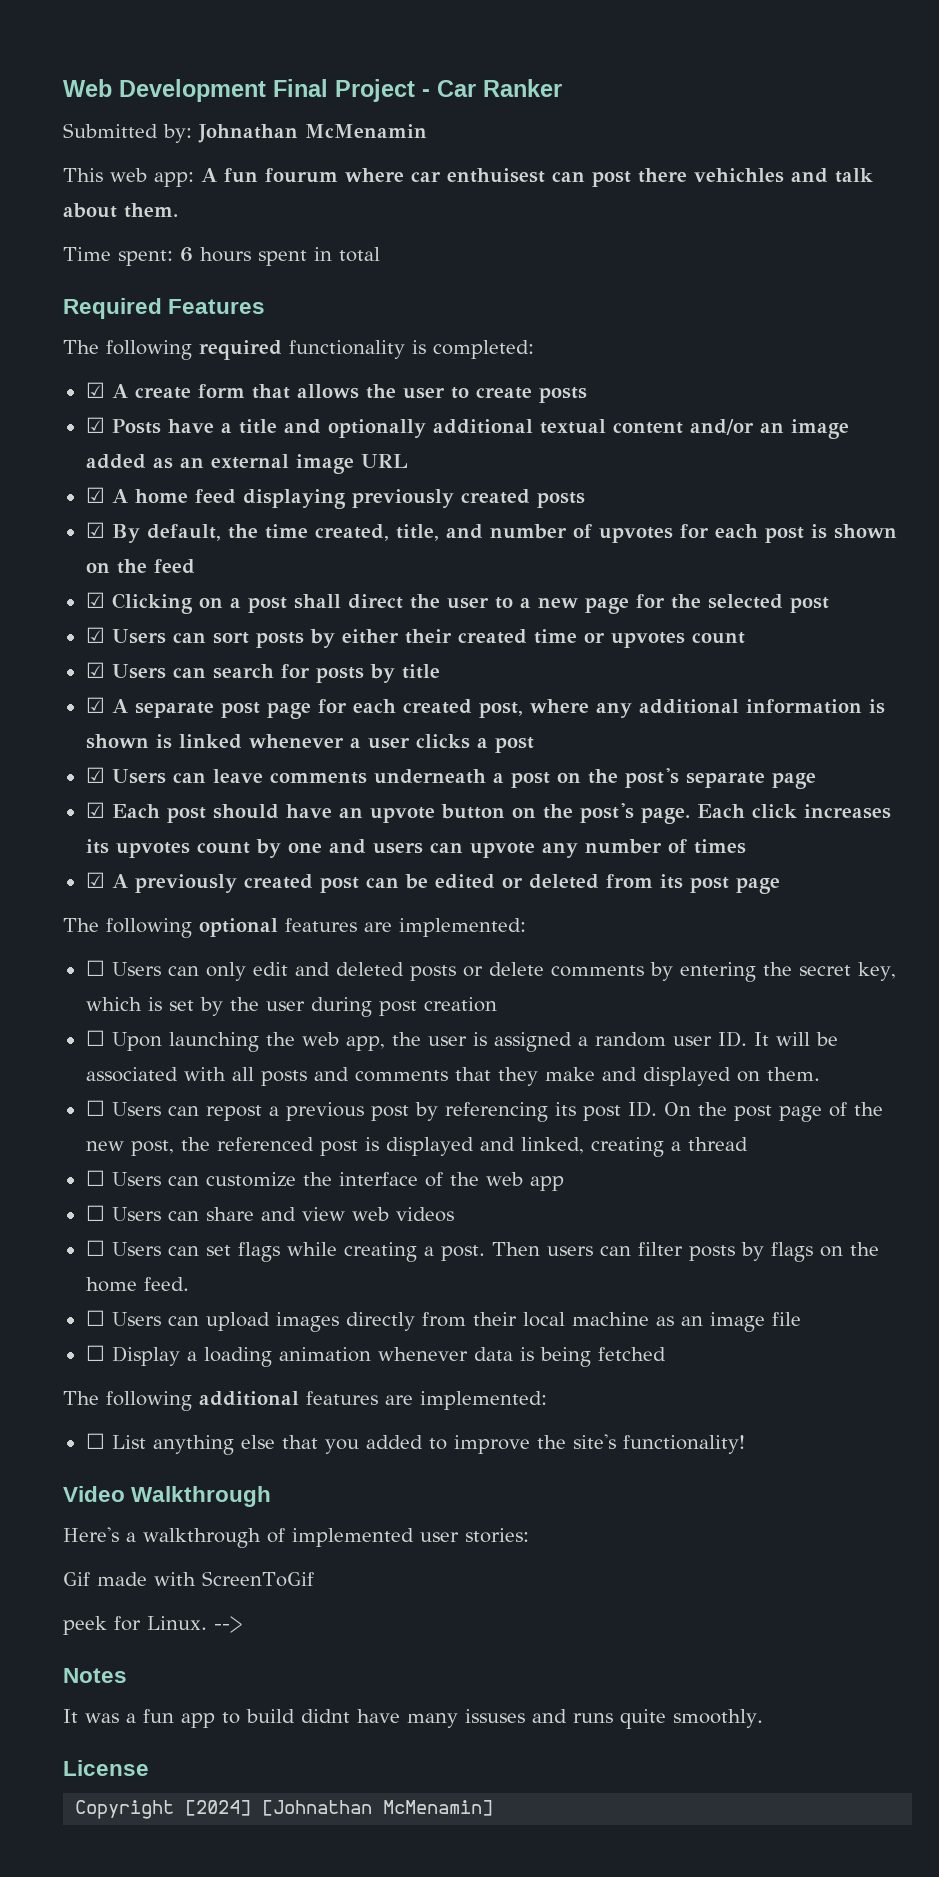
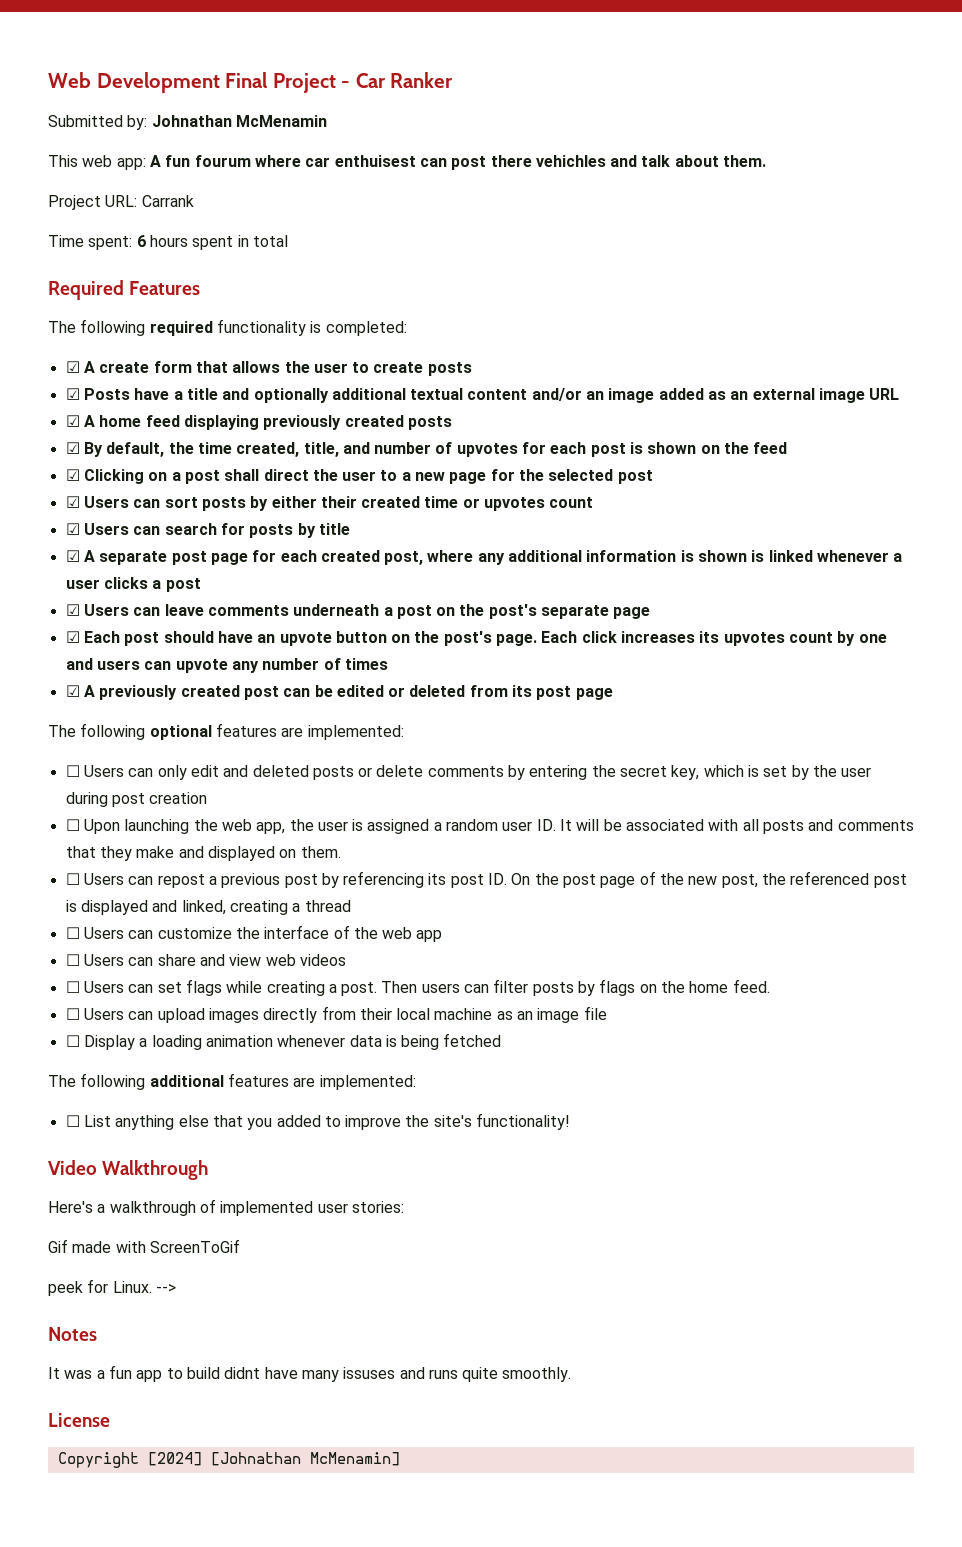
+ Project URL: Carrank

